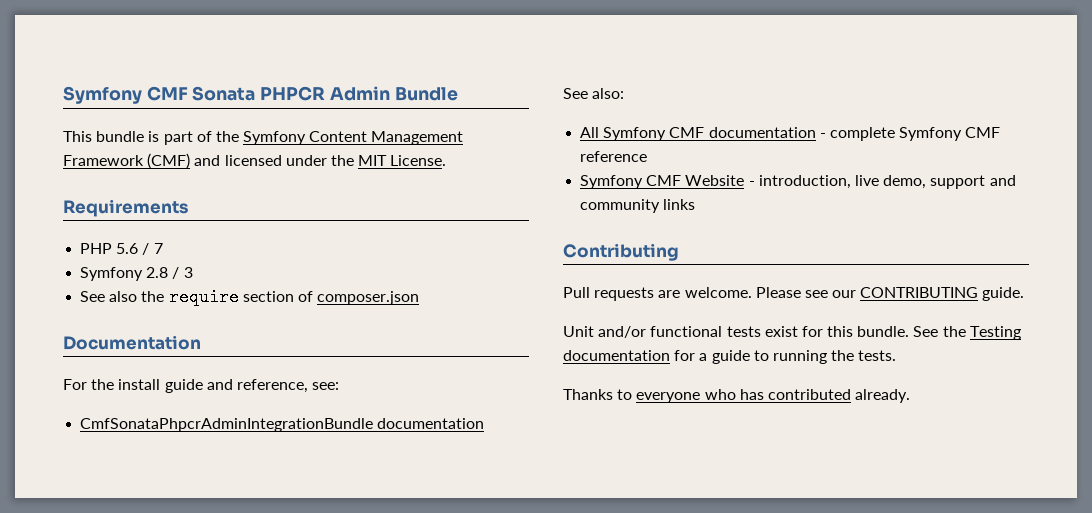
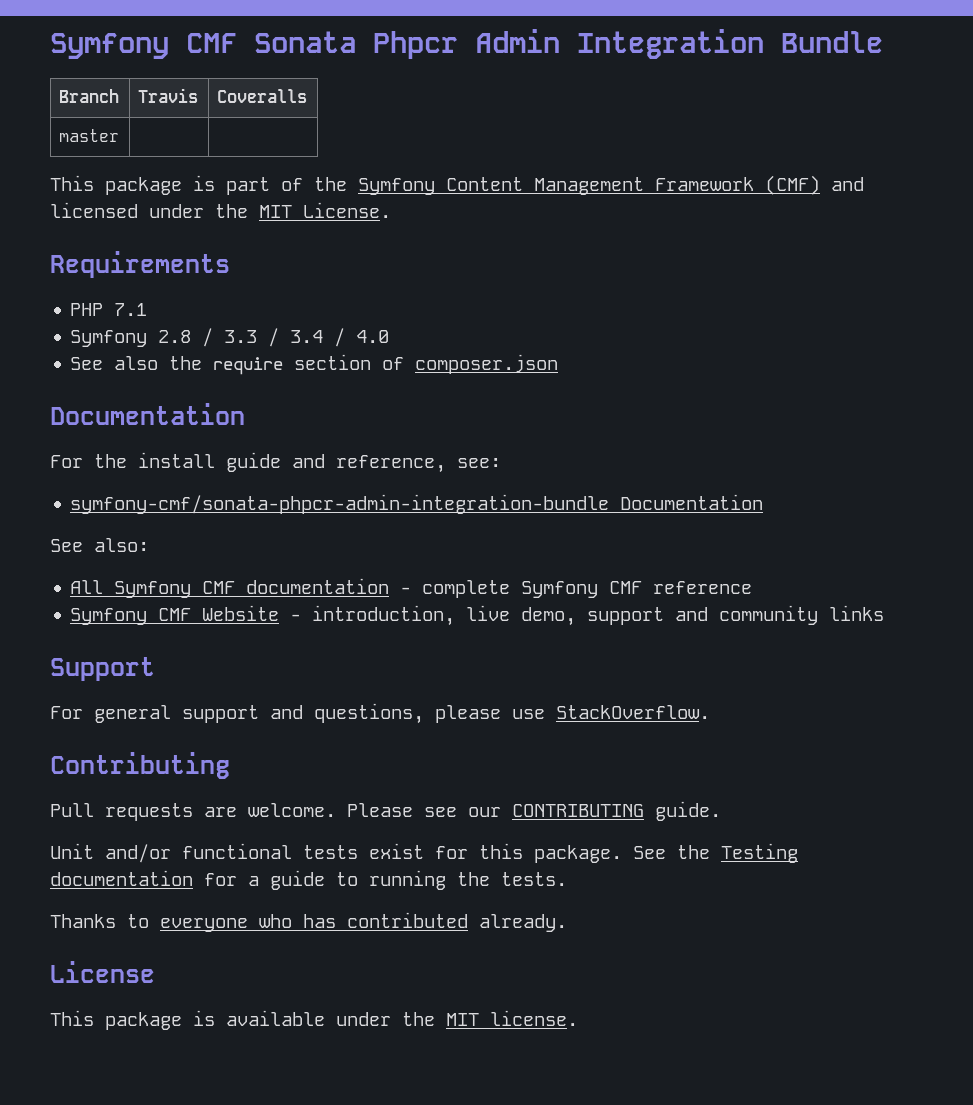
- Symfony CMF Sonata PHPCR Admin Bundle
- This bundle is part of the Symfony Content Management Framework (CMF) and licensed under the MIT License.
+ Symfony CMF Sonata Phpcr Admin Integration Bundle
+ Branch | Travis | Coveralls
+ master | |
+ This package is part of the Symfony Content Management Framework (CMF) and licensed under the MIT License.
- PHP 5.6 / 7
+ PHP 7.1
- Symfony 2.8 / 3
+ Symfony 2.8 / 3.3 / 3.4 / 4.0
- CmfSonataPhpcrAdminIntegrationBundle documentation
+ symfony-cmf/sonata-phpcr-admin-integration-bundle Documentation
+ Support
+ For general support and questions, please use StackOverflow.
- Unit and/or functional tests exist for this bundle.
+ Unit and/or functional tests exist for this package.
+ License
+ This package is available under the MIT license.

